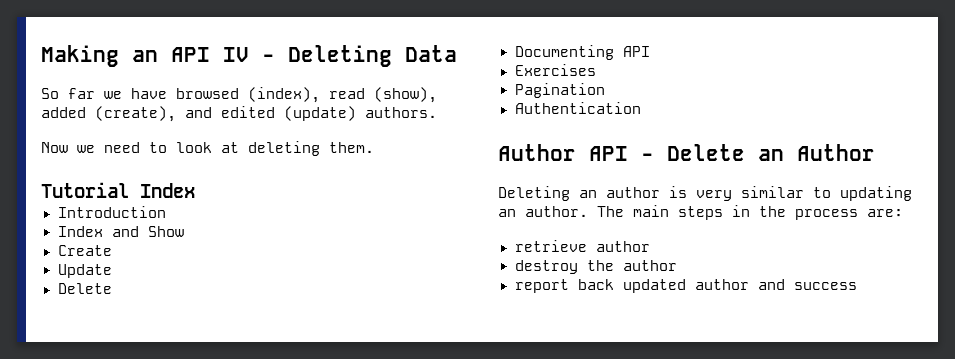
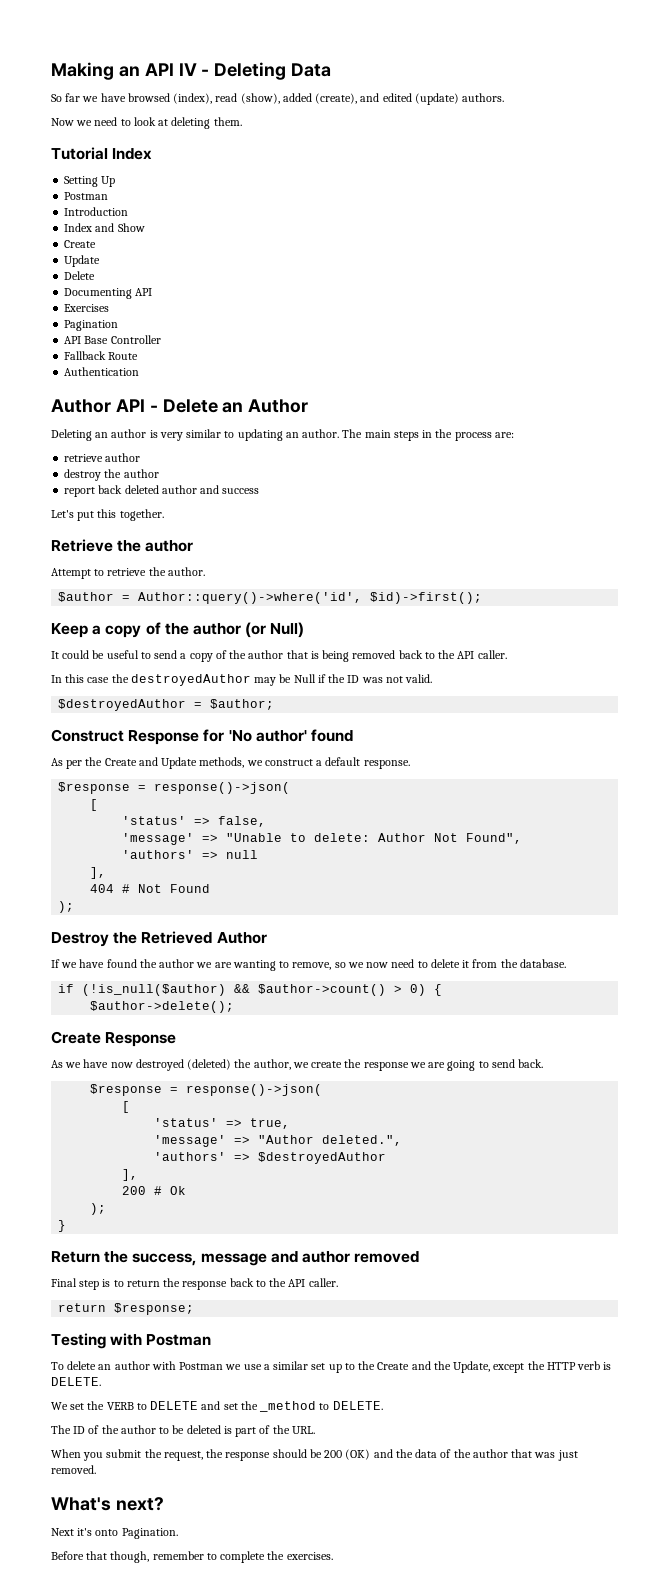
+ Setting Up
+ Postman
+ API Base Controller
+ Fallback Route
- report back updated author and success
+ report back deleted author and success
+ Let's put this together.
+ Retrieve the author
+ Attempt to retrieve the author.
+ $author = Author::query()->where('id', $id)->first();
+ Keep a copy of the author (or Null)
+ It could be useful to send a copy of the author that is being removed back to the API caller.
+ In this case the destroyedAuthor may be Null if the ID was not valid.
+ $destroyedAuthor = $author;
+ Construct Response for 'No author' found
+ As per the Create and Update methods, we construct a default response.
+ $response = response()->json(
+ [
+ 'status' => false,
+ 'message' => "Unable to delete: Author Not Found",
+ 'authors' => null
+ ],
+ 404 # Not Found
+ );
+ Destroy the Retrieved Author
+ If we have found the author we are wanting to remove, so we now need to delete it from the database.
+ if (!is_null($author) && $author->count() > 0) {
+ $author->delete();
+ Create Response
+ As we have now destroyed (deleted) the author, we create the response we are going to send back.
+ $response = response()->json(
+ [
+ 'status' => true,
+ 'message' => "Author deleted.",
+ 'authors' => $destroyedAuthor
+ ],
+ 200 # Ok
+ );
+ }
+ Return the success, message and author removed
+ Final step is to return the response back to the API caller.
+ return $response;
+ Testing with Postman
+ To delete an author with Postman we use a similar set up to the Create and the Update, except the HTTP verb is DELETE.
+ We set the VERB to DELETE and set the _method to DELETE.
+ The ID of the author to be deleted is part of the URL.
+ When you submit the request, the response should be 200 (OK) and the data of the author that was just removed.
+ What's next?
+ Next it's onto Pagination.
+ Before that though, remember to complete the exercises.

